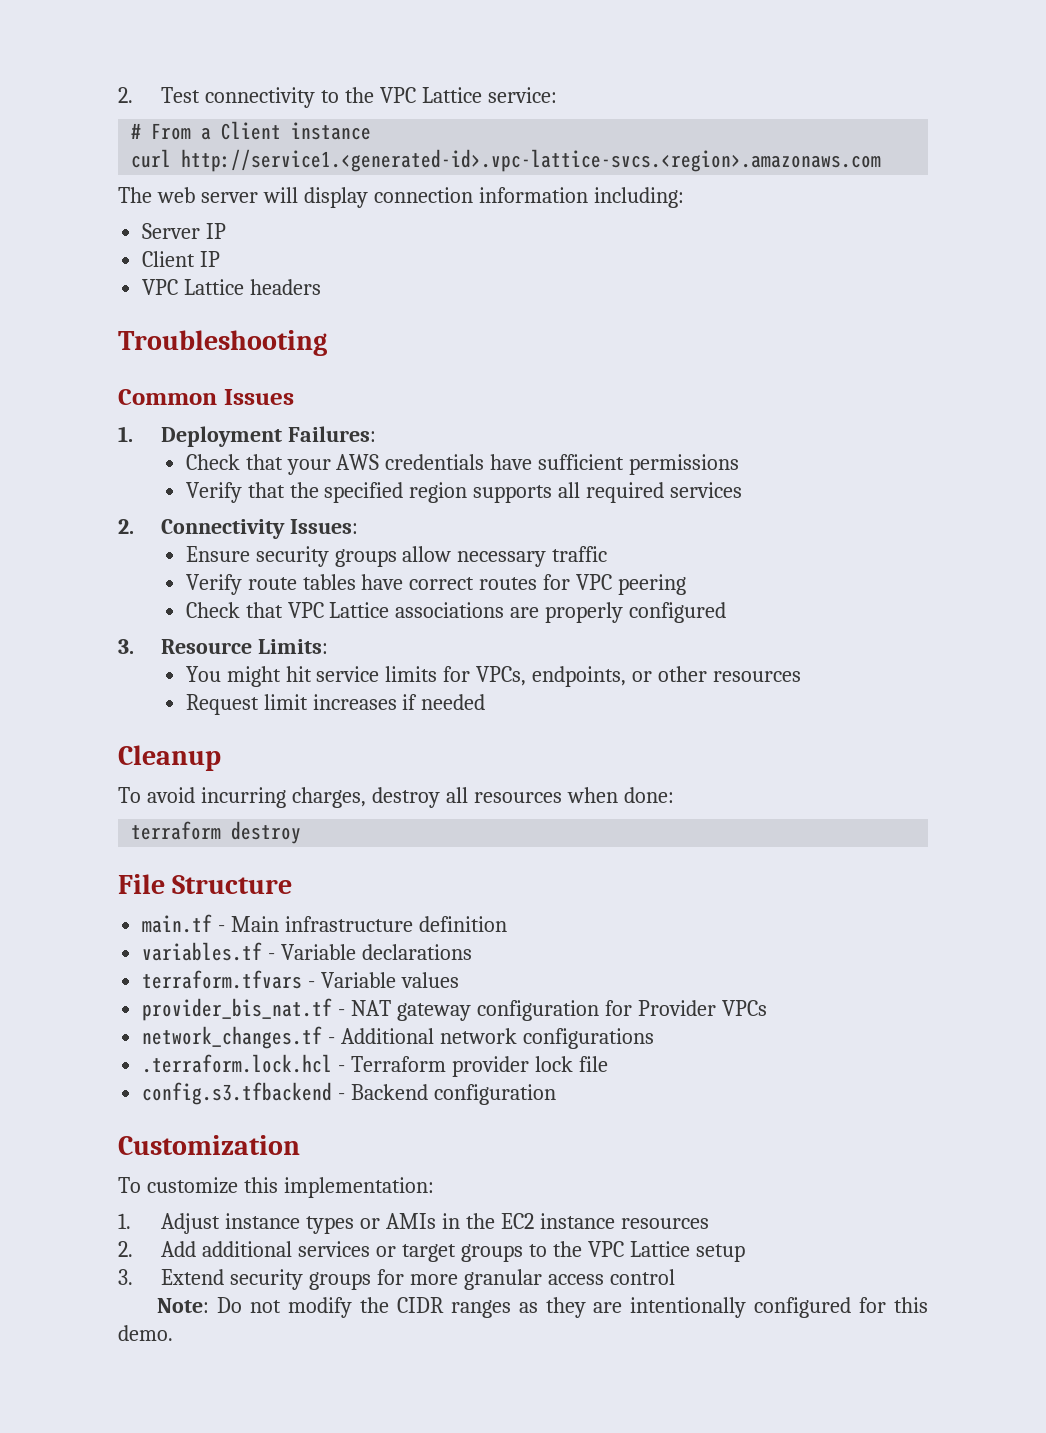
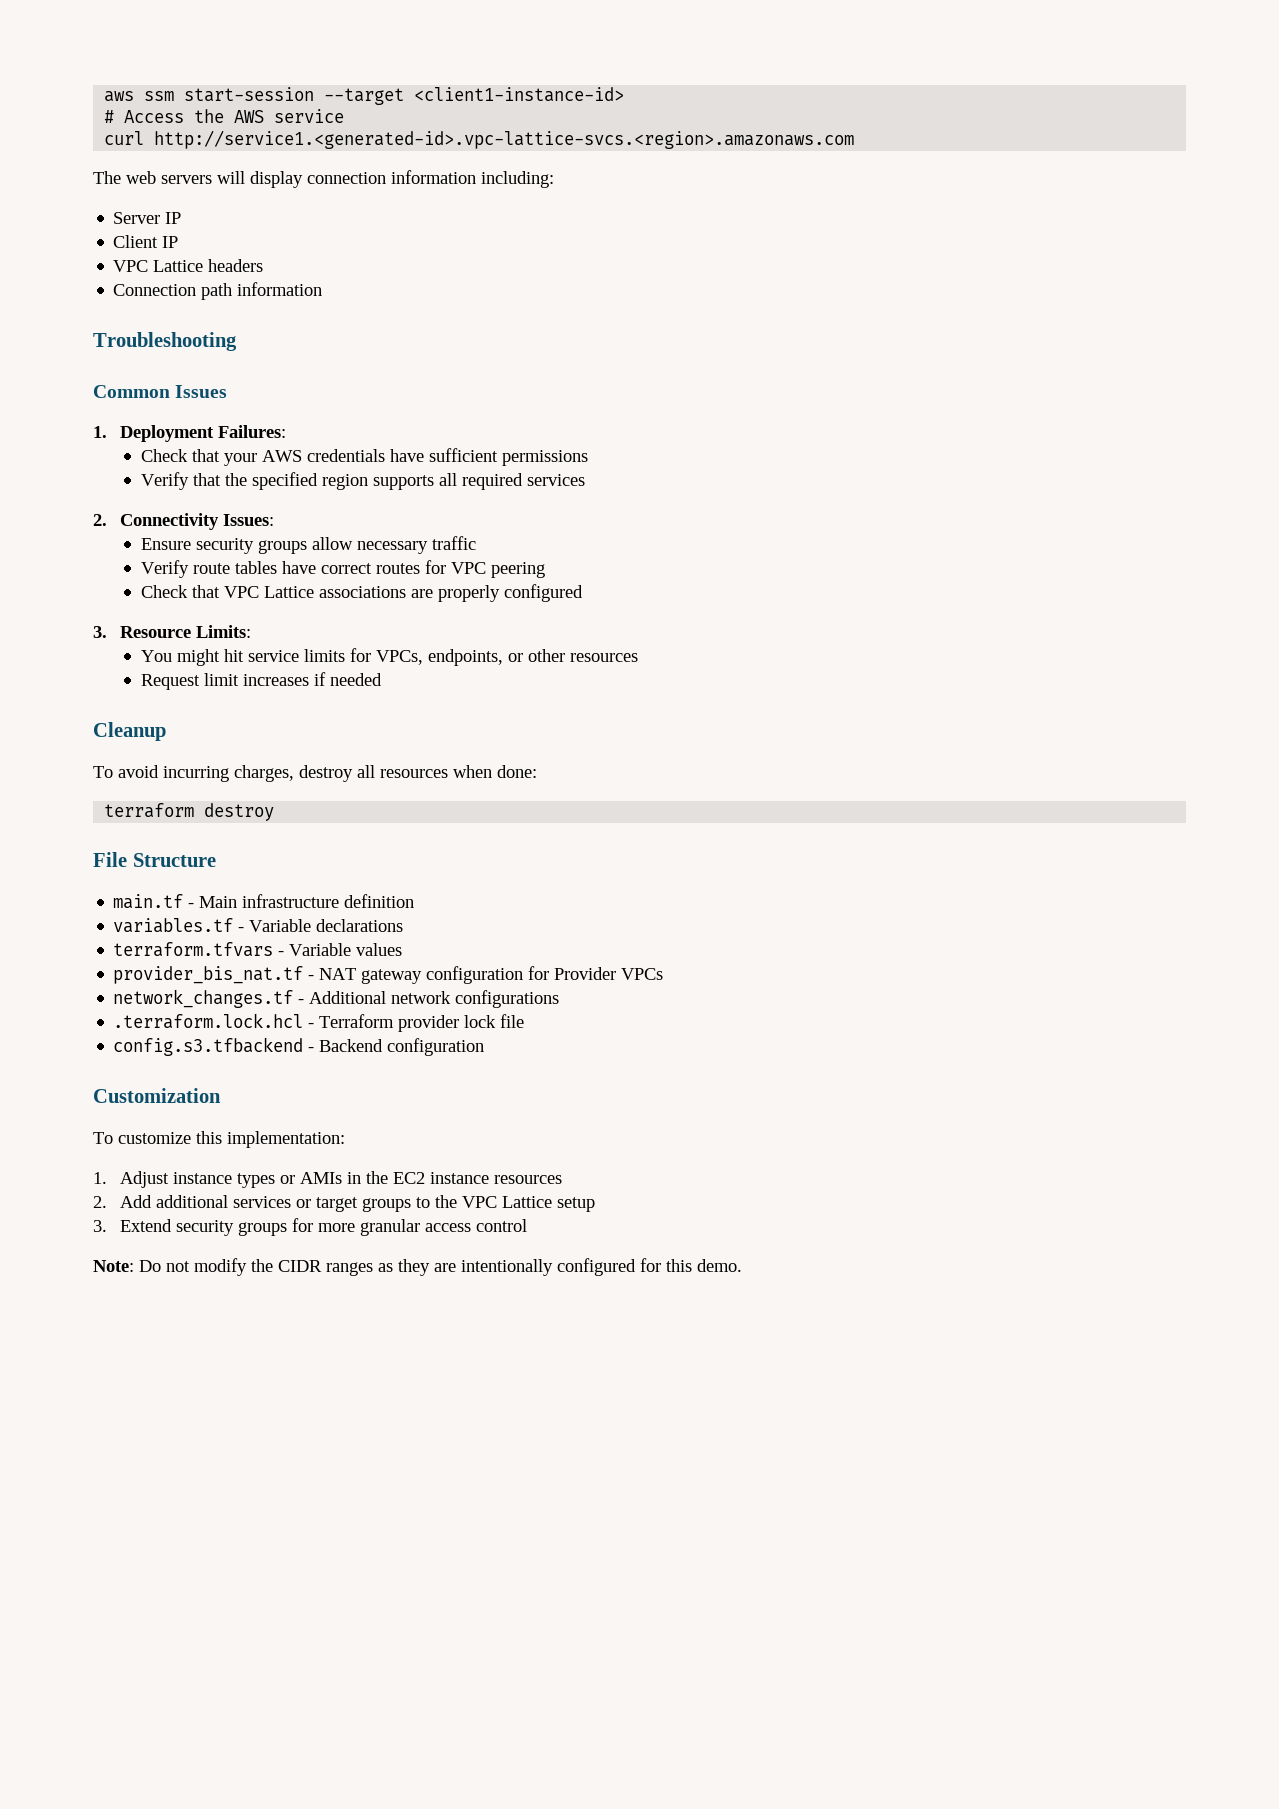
- 2. Test connectivity to the VPC Lattice service:
- # From a Client instance
+ aws ssm start-session --target <client1-instance-id>
+ # Access the AWS service
- The web server will display connection information including:
+ The web servers will display connection information including:
+ Connection path information

